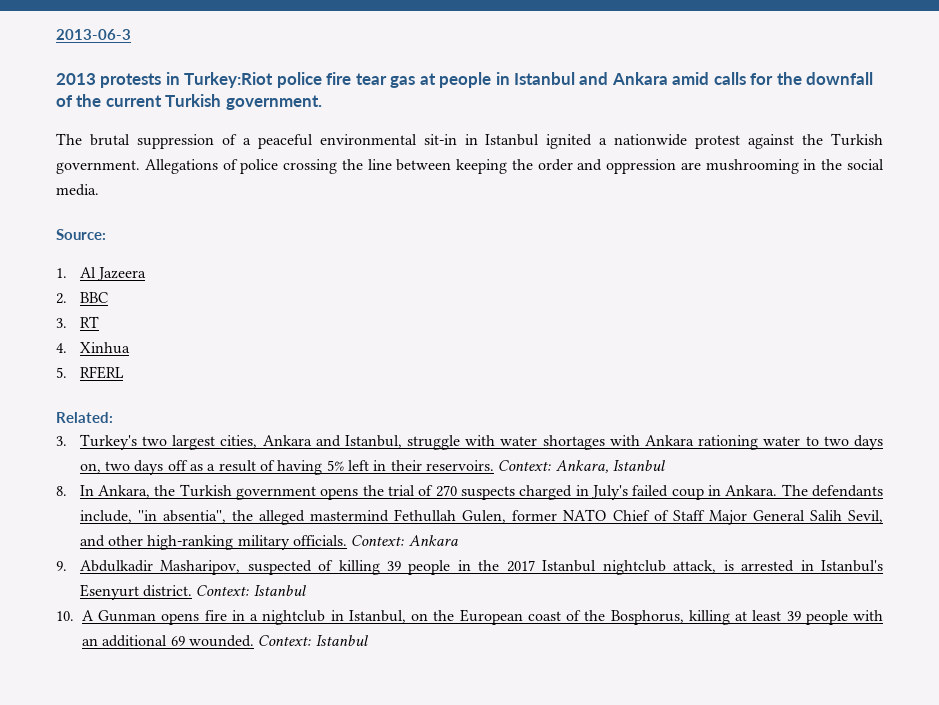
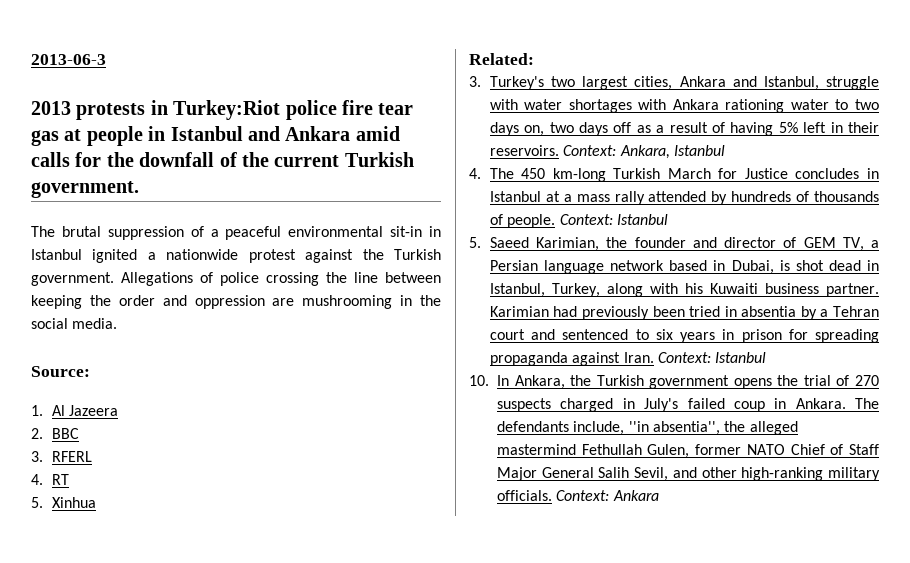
- 3. RT
+ 3. RFERL
+ 4. RT
- 4. Xinhua
+ 5. Xinhua
- 5. RFERL
- 8. In Ankara, the Turkish government opens the trial of 270 suspects charged in July's failed coup in Ankara.
+ 4. The 450 km-long Turkish March for Justice concludes in Istanbul at a mass rally attended by hundreds of thousands of people. Context: Istanbul
+ 5. Saeed Karimian, the founder and director of GEM TV, a Persian language network based in Dubai, is shot dead in Istanbul, Turkey, along with his Kuwaiti business partner. Karimian had previously been tried in absentia by a Tehran court and sentenced to six years in prison for spreading propaganda against Iran. Context: Istanbul
+ 10. In Ankara, the Turkish government opens the trial of 270 suspects charged in July's failed coup in Ankara.
- 9. Abdulkadir Masharipov, suspected of killing 39 people in the 2017 Istanbul nightclub attack, is arrested in Istanbul's Esenyurt district. Context: Istanbul
- 10. A Gunman opens fire in a nightclub in Istanbul, on the European coast of the Bosphorus, killing at least 39 people with an additional 69 wounded. Context: Istanbul

